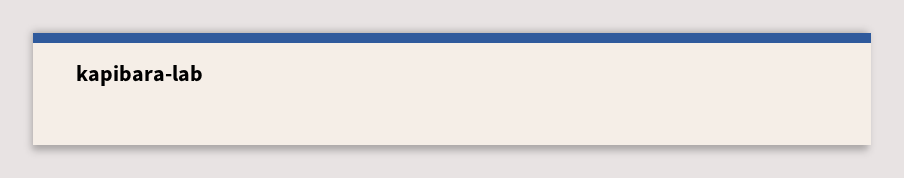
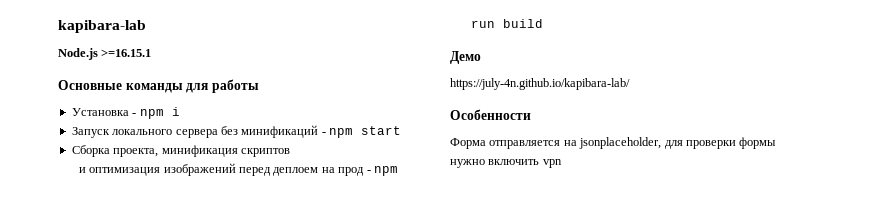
+ Node.js >=16.15.1
+ Основные команды для работы
+ Установка - npm i
+ Запуск локального сервера без минификаций - npm start
+ Сборка проекта, минификация скриптов
+ и оптимизация изображений перед деплоем на прод - npm run build
+ Демо
+ https://july-4n.github.io/kapibara-lab/
+ Особенности
+ Форма отправляется на jsonplaceholder, для проверки формы нужно включить vpn

